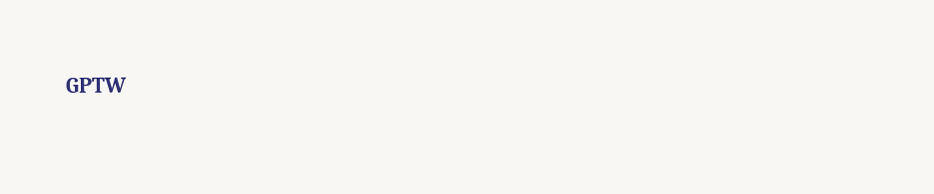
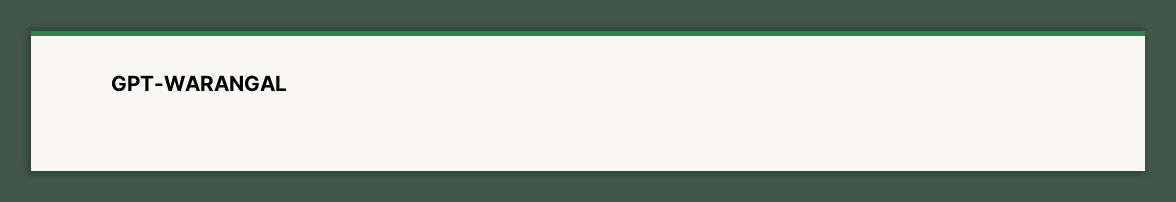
- GPTW
+ GPT-WARANGAL

